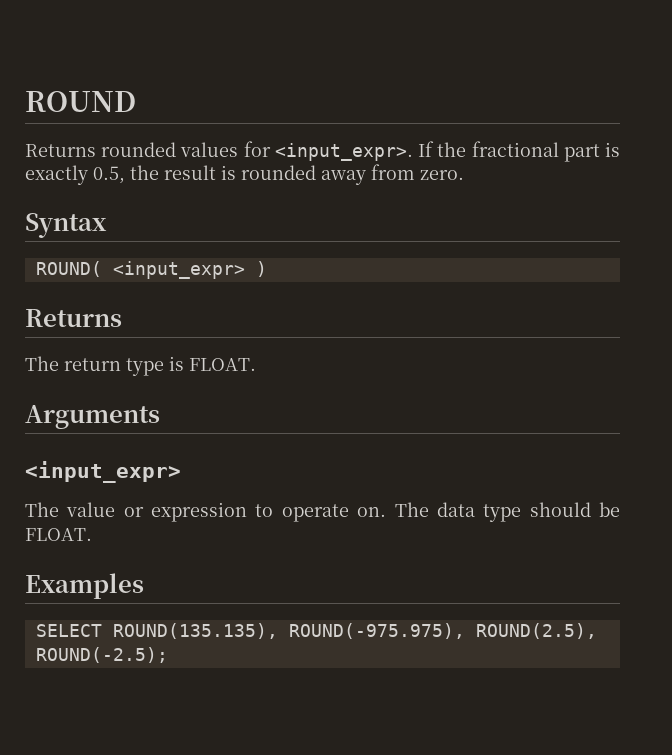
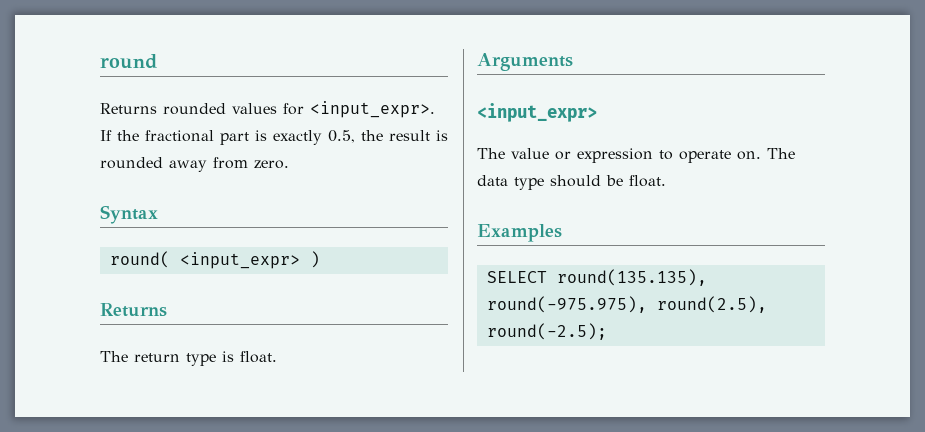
- ROUND
+ round
- ROUND( <input_expr> )
+ round( <input_expr> )
- The return type is FLOAT.
+ The return type is float.
- The data type should be FLOAT.
+ The data type should be float.
- SELECT ROUND(135.135), ROUND(-975.975), ROUND(2.5), ROUND(-2.5);
+ SELECT round(135.135), round(-975.975), round(2.5), round(-2.5);

